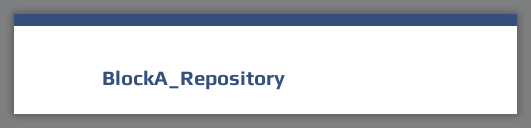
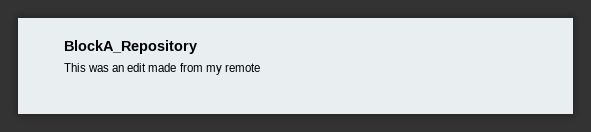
+ This was an edit made from my remote

